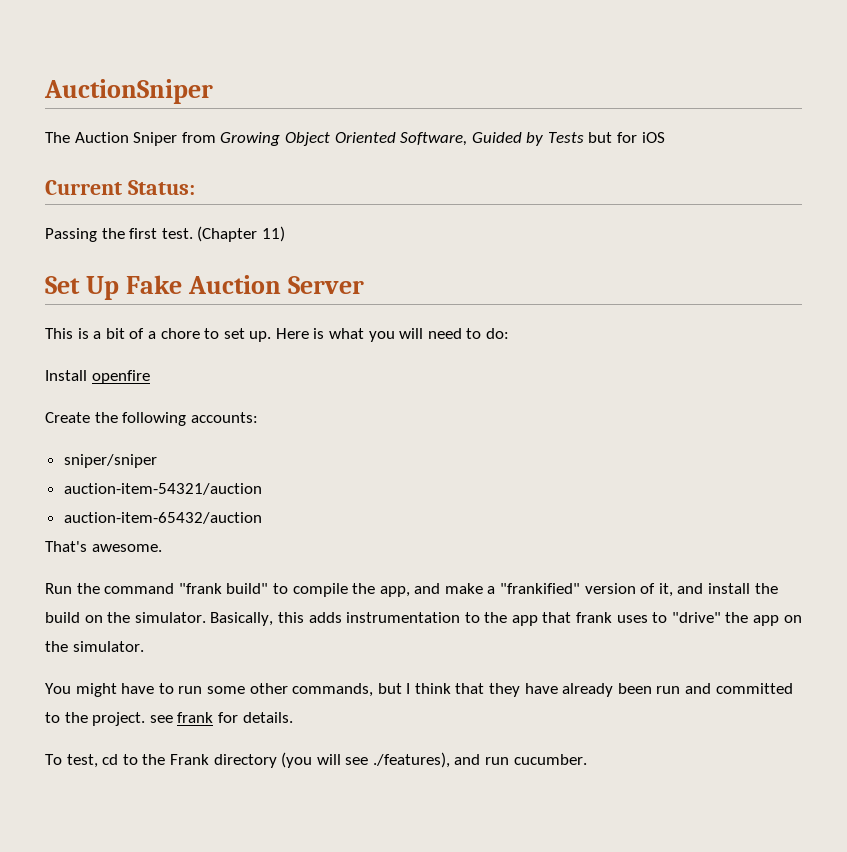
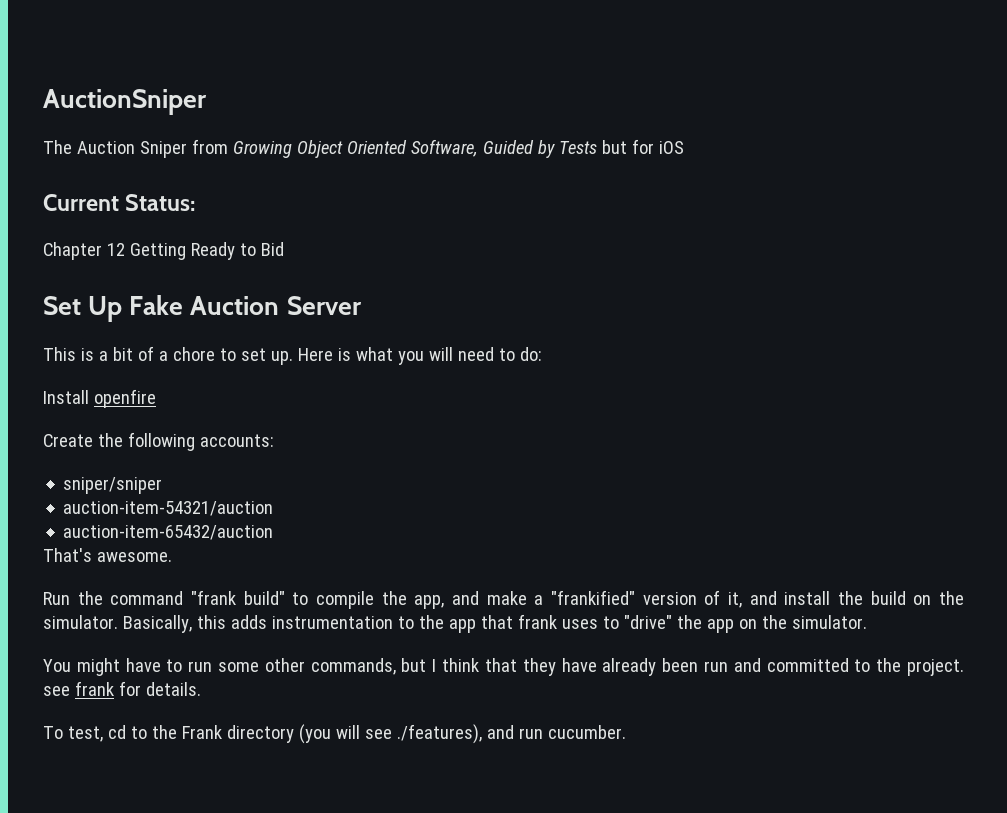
- Passing the first test. (Chapter 11)
+ Chapter 12 Getting Ready to Bid

